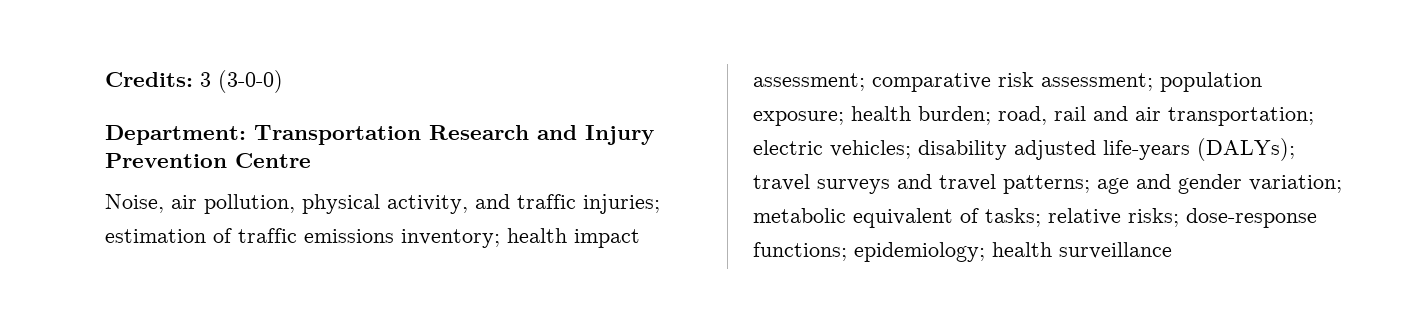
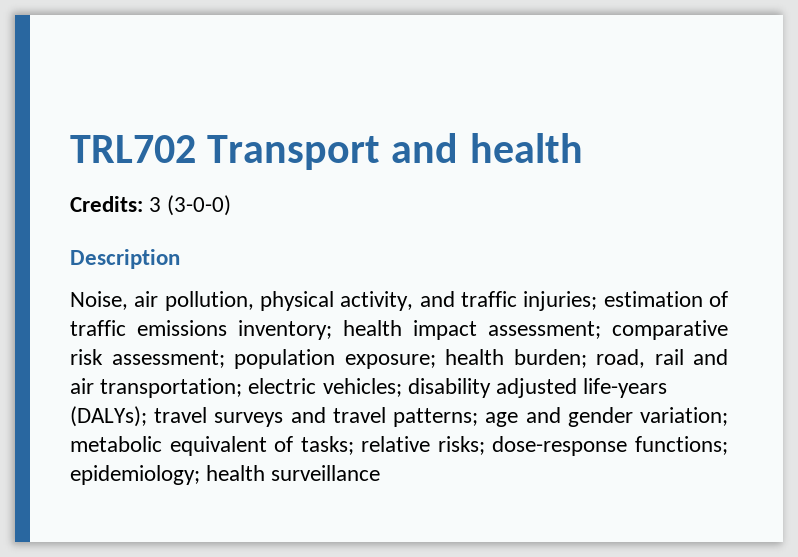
+ TRL702 Transport and health
- Department: Transportation Research and Injury Prevention Centre
+ Description

